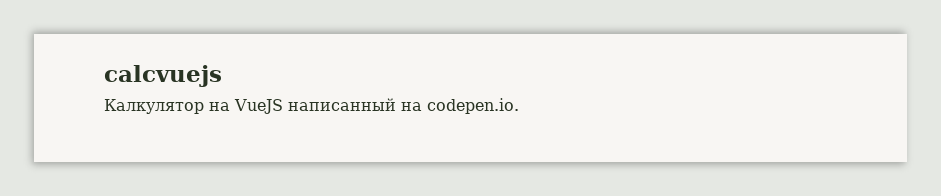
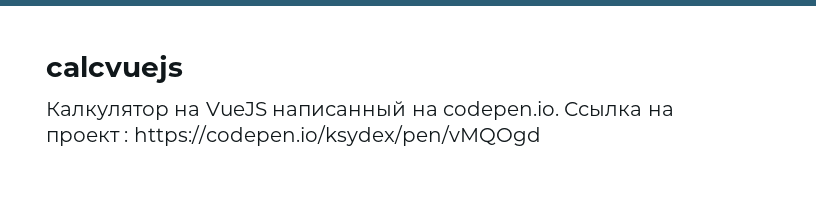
- Калкулятор на VueJS написанный на codepen.io.
+ Калкулятор на VueJS написанный на codepen.io. Ссылка на проект : https://codepen.io/ksydex/pen/vMQOgd

